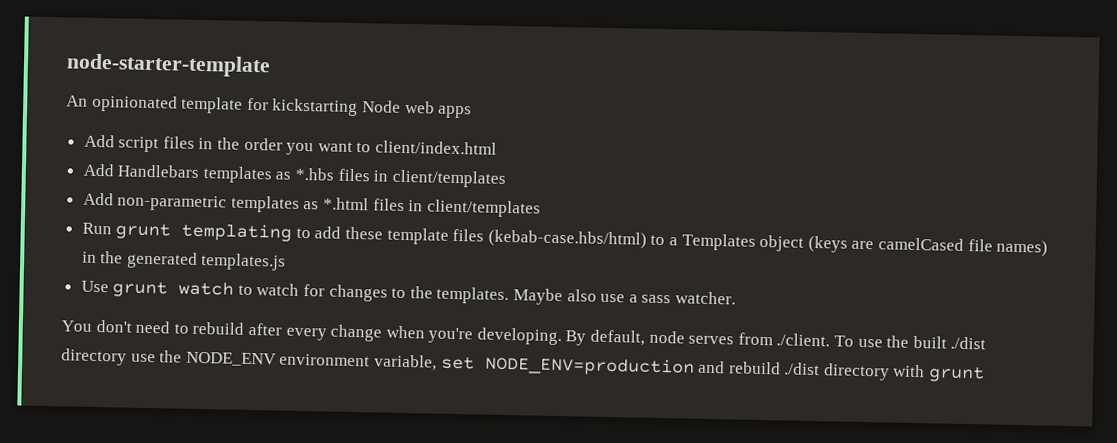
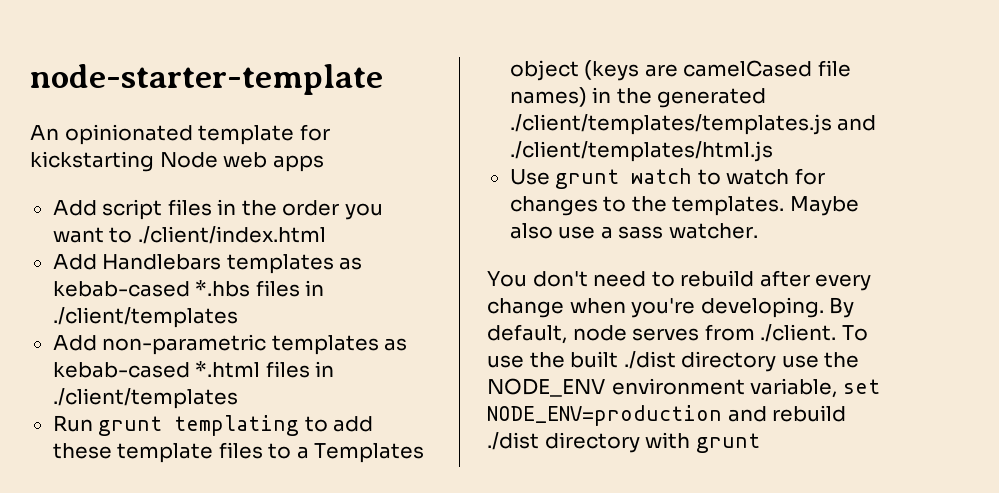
- Add script files in the order you want to client/index.html
+ Add script files in the order you want to ./client/index.html
- Add Handlebars templates as *.hbs files in client/templates
+ Add Handlebars templates as kebab-cased *.hbs files in ./client/templates
- Add non-parametric templates as *.html files in client/templates
+ Add non-parametric templates as kebab-cased *.html files in ./client/templates
- Run grunt templating to add these template files (kebab-case.hbs/html) to a Templates object (keys are camelCased file names) in the generated templates.js
+ Run grunt templating to add these template files to a Templates object (keys are camelCased file names) in the generated ./client/templates/templates.js and ./client/templates/html.js

